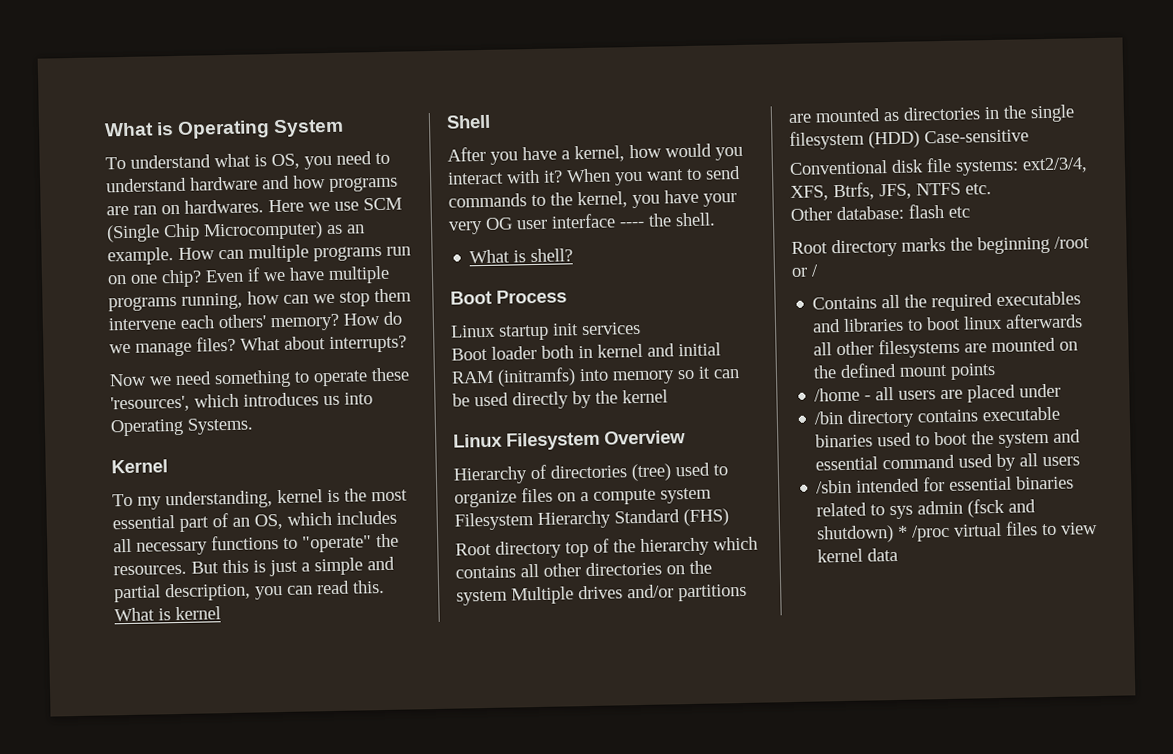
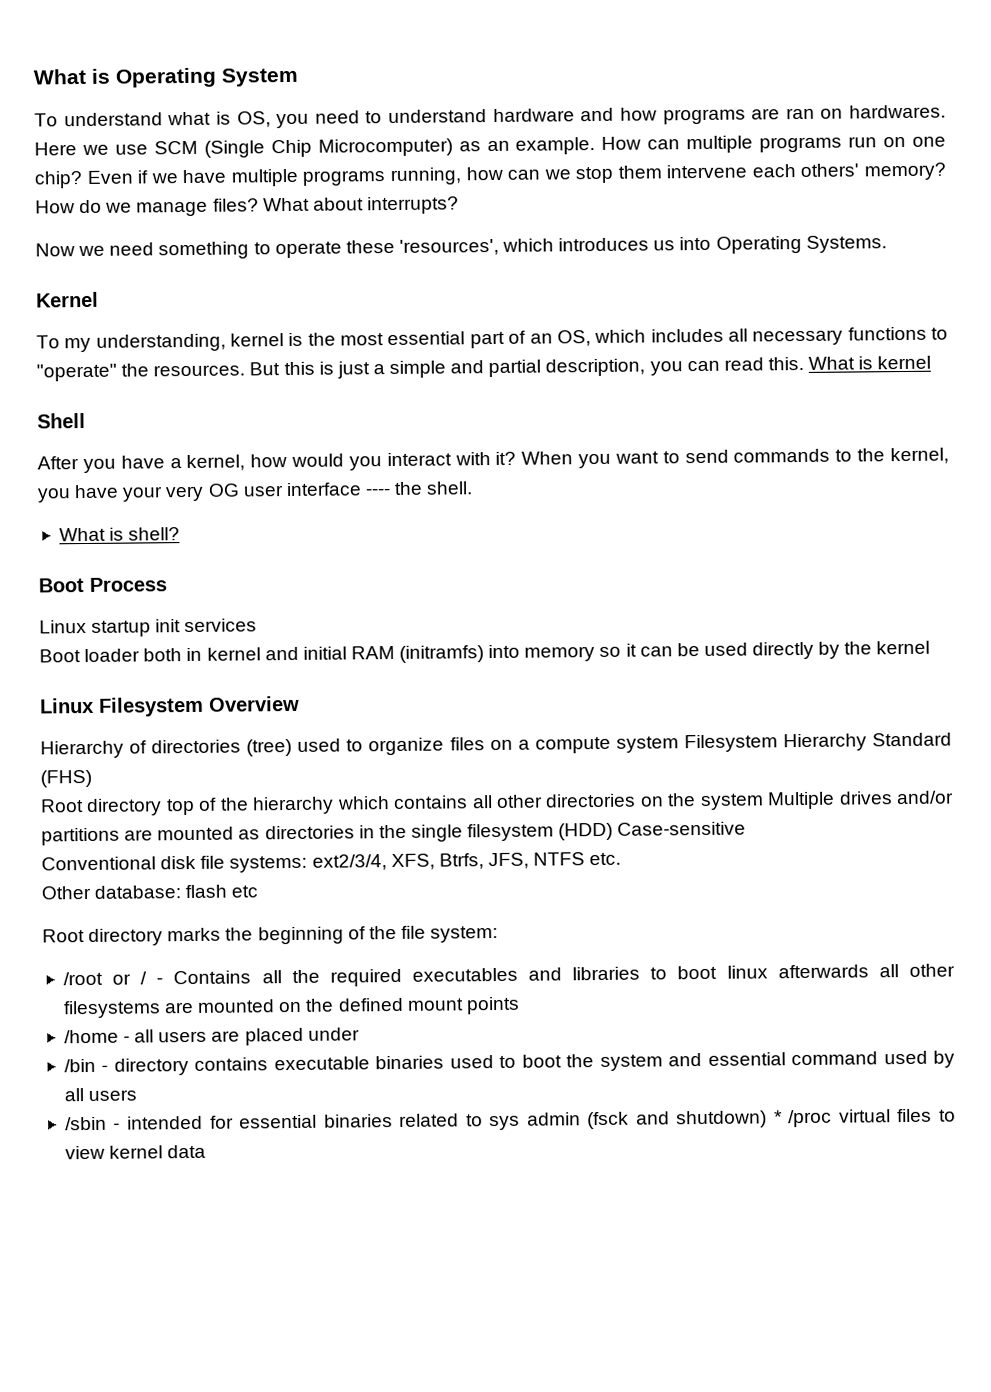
- Root directory marks the beginning /root or /
- Contains all the required executables and libraries to boot linux afterwards all other filesystems are mounted on the defined mount points
+ Root directory marks the beginning of the file system:
+ /root or / - Contains all the required executables and libraries to boot linux afterwards all other filesystems are mounted on the defined mount points
- /bin directory contains executable binaries used to boot the system and essential command used by all users
+ /bin - directory contains executable binaries used to boot the system and essential command used by all users
- /sbin intended for essential binaries related to sys admin (fsck and shutdown) * /proc virtual files to view kernel data
+ /sbin - intended for essential binaries related to sys admin (fsck and shutdown) * /proc virtual files to view kernel data

